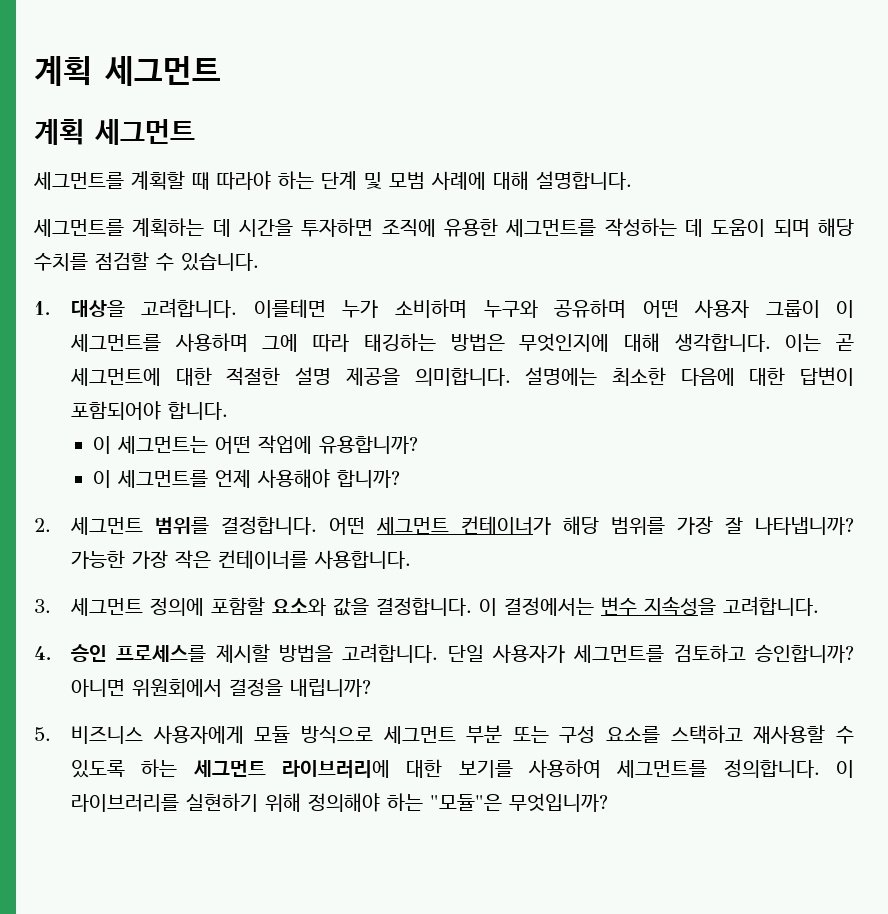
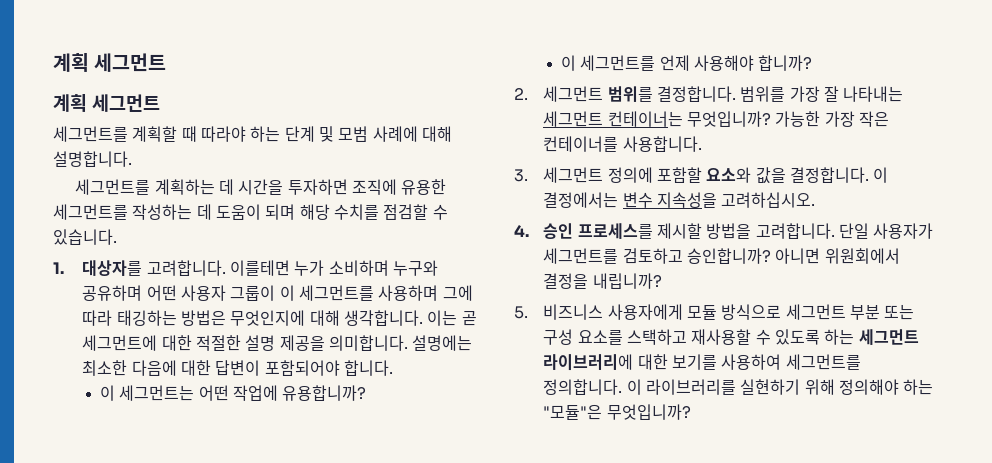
- 1. 대상을 고려합니다.
+ 1. 대상자를 고려합니다.
- 어떤 세그먼트 컨테이너가 해당 범위를 가장 잘 나타냅니까?
+ 범위를 가장 잘 나타내는 세그먼트 컨테이너는 무엇입니까?
- 이 결정에서는 변수 지속성을 고려합니다.
+ 이 결정에서는 변수 지속성을 고려하십시오.

